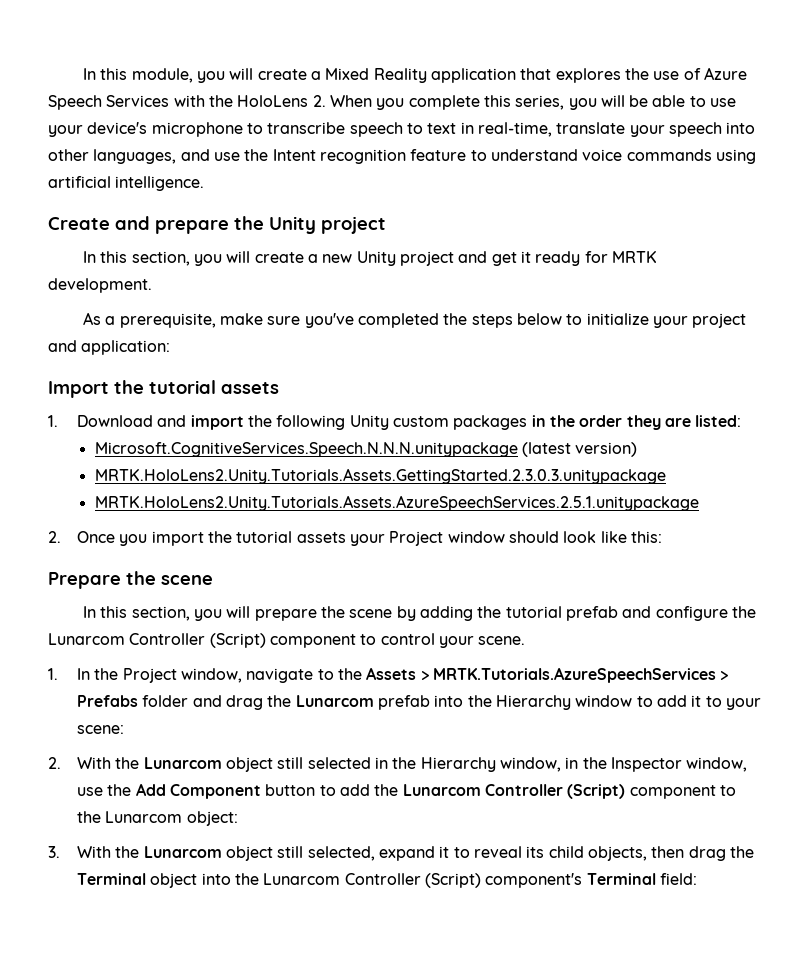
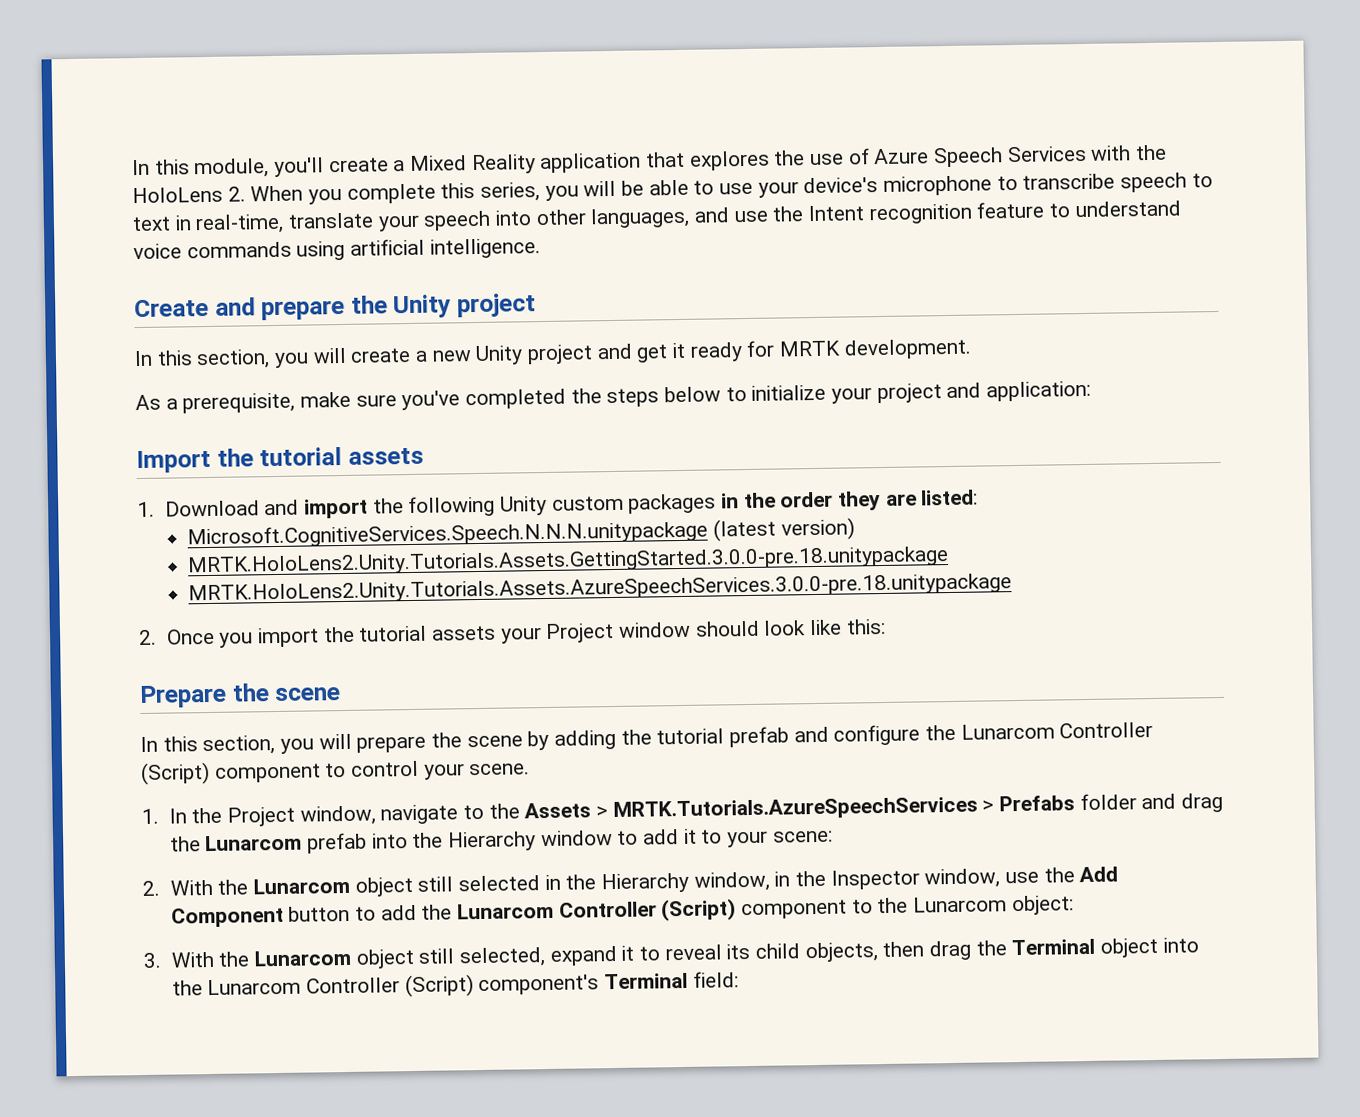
- In this module, you will create a Mixed Reality application that explores the use of Azure Speech Services with the HoloLens 2. When you complete this series, you will be able to use your device's microphone to transcribe speech to text in real-time, translate your speech into other languages, and use the Intent recognition feature to understand voice commands using artificial intelligence.
+ In this module, you'll create a Mixed Reality application that explores the use of Azure Speech Services with the HoloLens 2. When you complete this series, you will be able to use your device's microphone to transcribe speech to text in real-time, translate your speech into other languages, and use the Intent recognition feature to understand voice commands using artificial intelligence.
- MRTK.HoloLens2.Unity.Tutorials.Assets.GettingStarted.2.3.0.3.unitypackage
- MRTK.HoloLens2.Unity.Tutorials.Assets.AzureSpeechServices.2.5.1.unitypackage
+ MRTK.HoloLens2.Unity.Tutorials.Assets.GettingStarted.3.0.0-pre.18.unitypackage
+ MRTK.HoloLens2.Unity.Tutorials.Assets.AzureSpeechServices.3.0.0-pre.18.unitypackage

